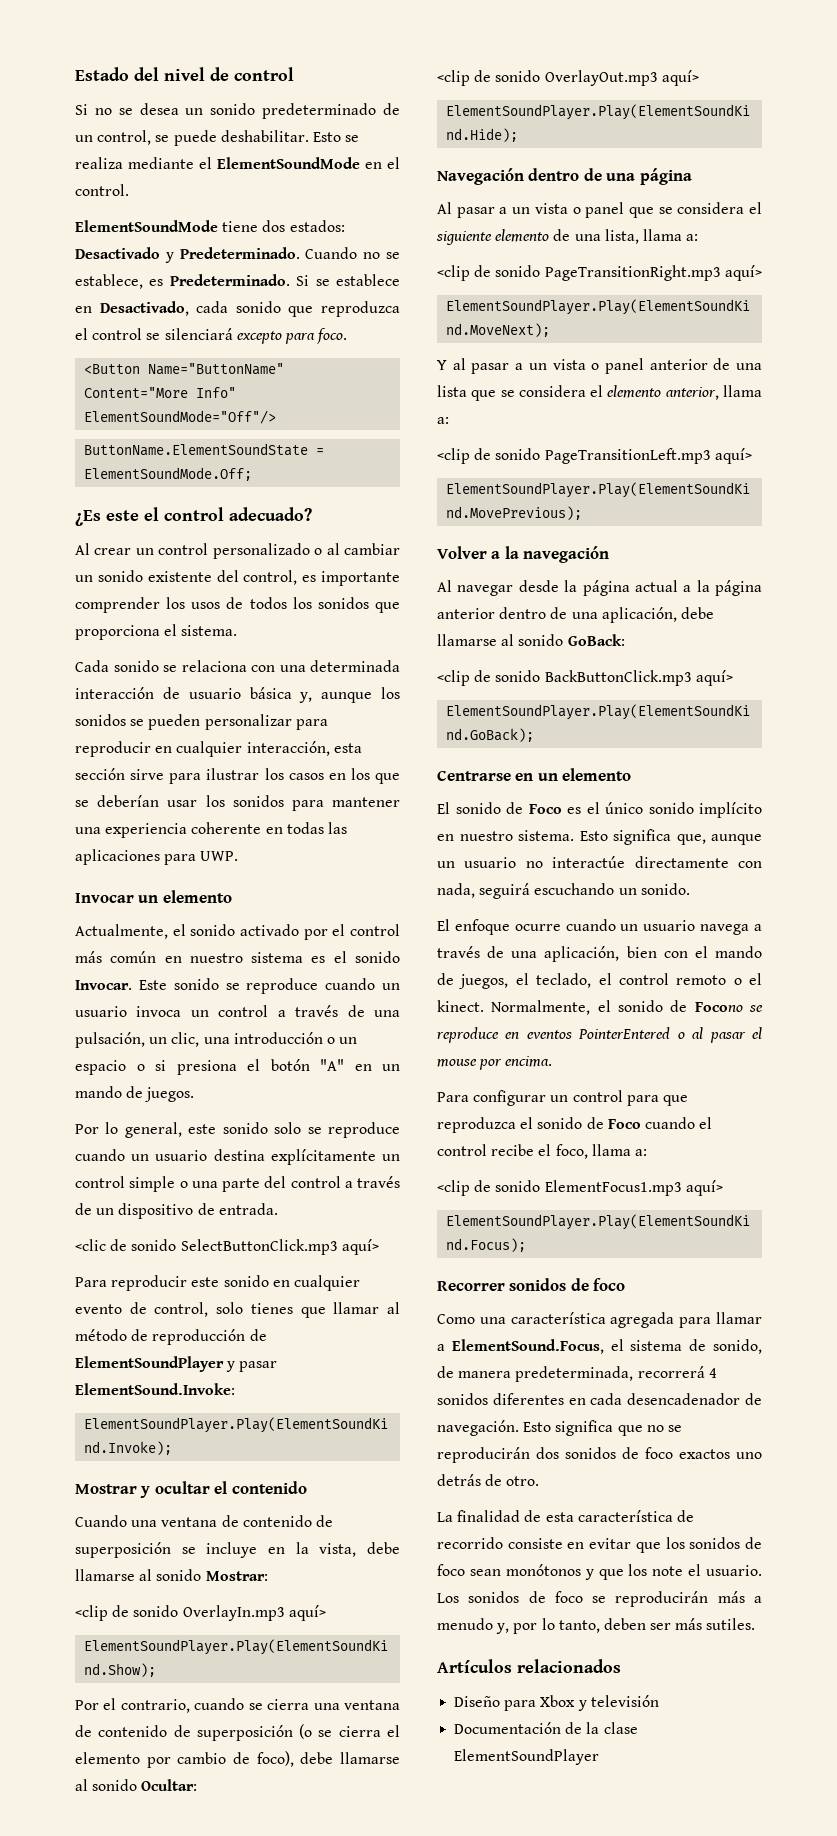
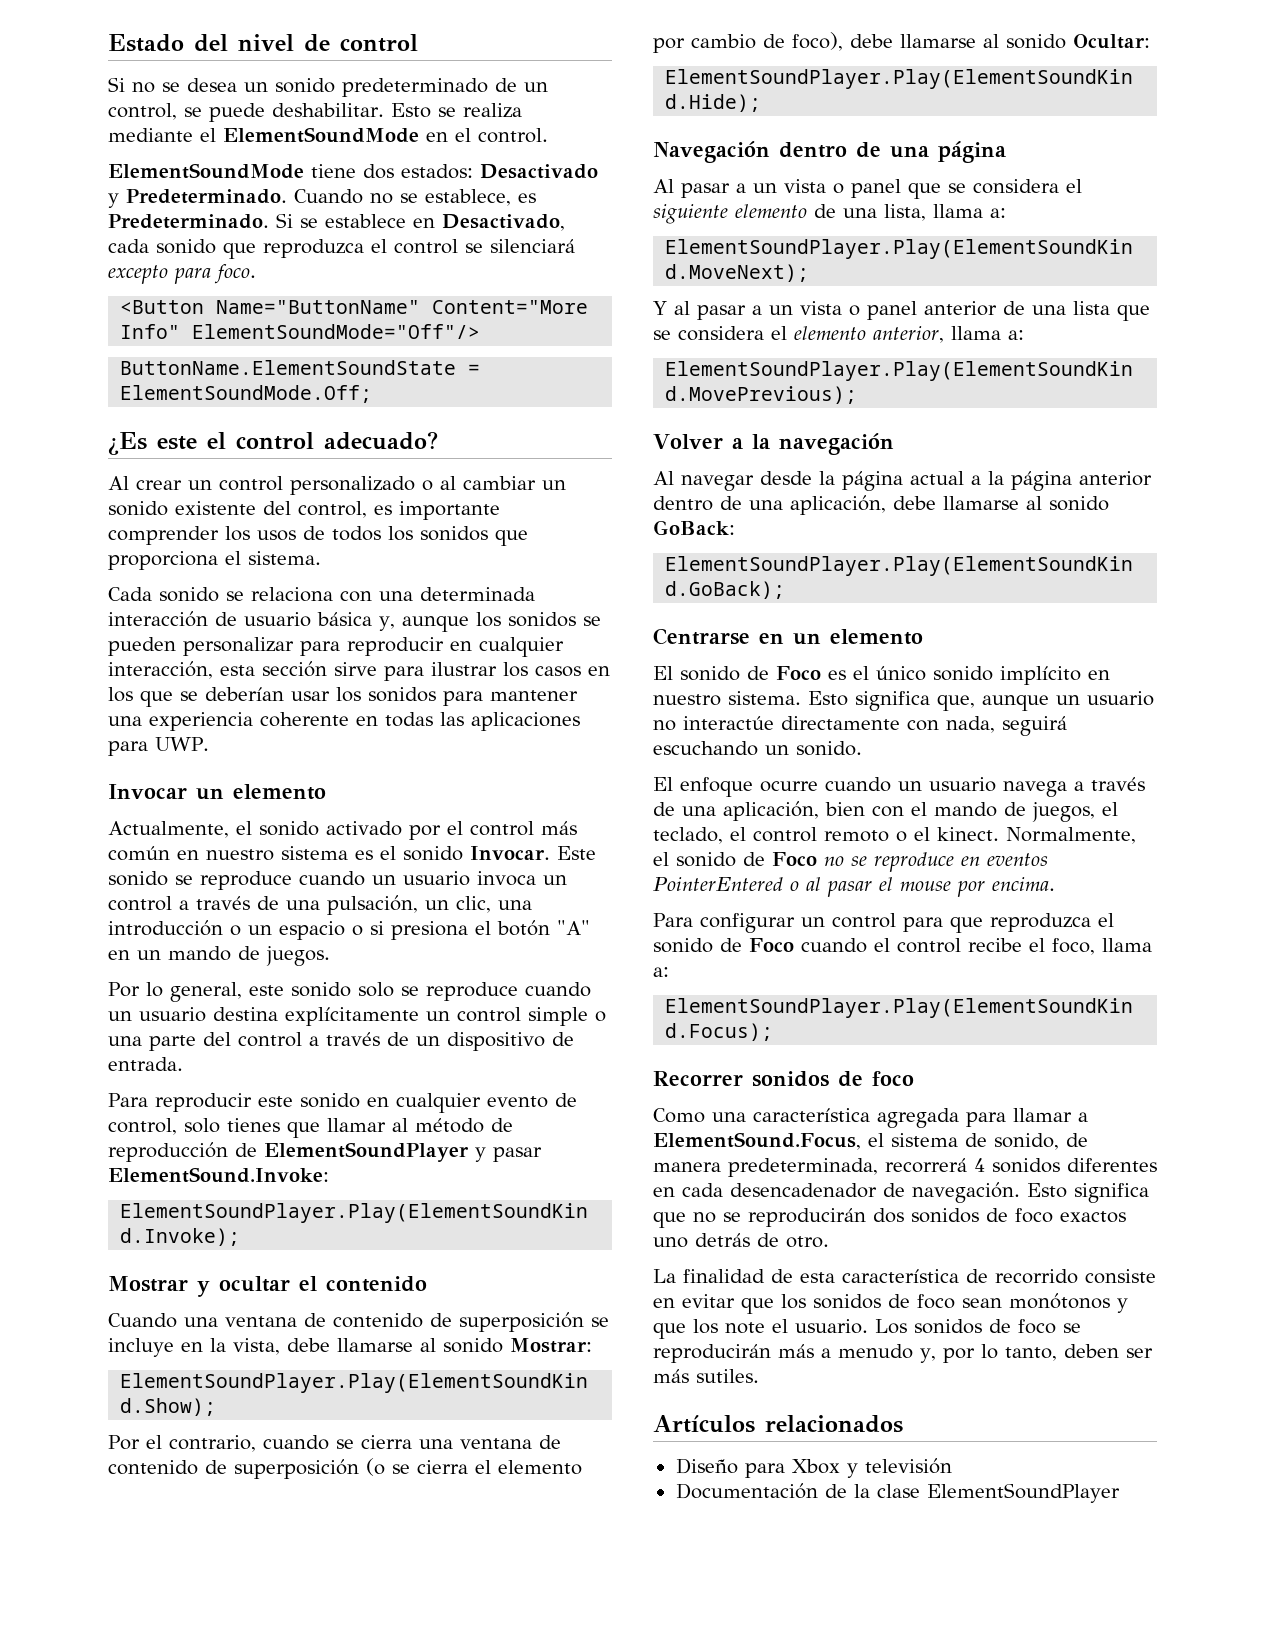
- <clic de sonido SelectButtonClick.mp3 aquí>
- <clip de sonido OverlayIn.mp3 aquí>
- <clip de sonido OverlayOut.mp3 aquí>
- <clip de sonido PageTransitionRight.mp3 aquí>
- <clip de sonido PageTransitionLeft.mp3 aquí>
- <clip de sonido BackButtonClick.mp3 aquí>
- Normalmente, el sonido de Focono se reproduce en eventos PointerEntered o al pasar el mouse por encima.
+ Normalmente, el sonido de Foco no se reproduce en eventos PointerEntered o al pasar el mouse por encima.
- <clip de sonido ElementFocus1.mp3 aquí>

